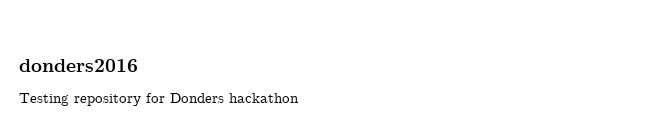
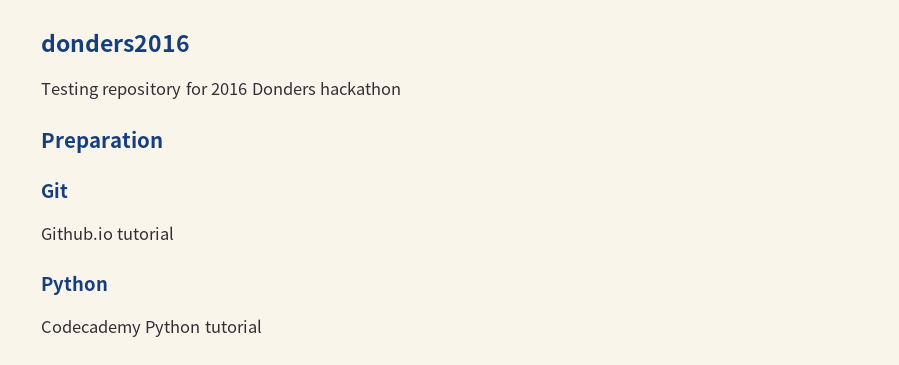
- Testing repository for Donders hackathon
+ Testing repository for 2016 Donders hackathon
+ Preparation
+ Git
+ Github.io tutorial
+ Python
+ Codecademy Python tutorial

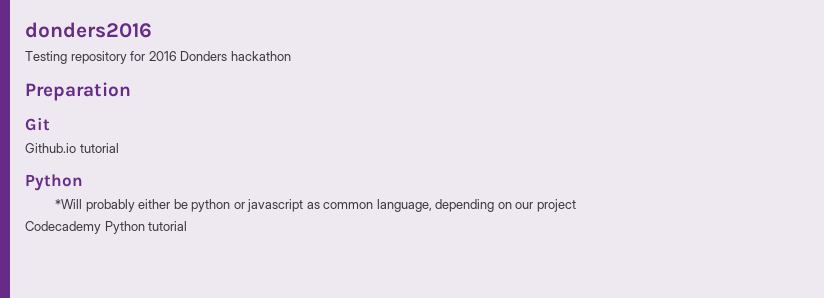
+ *Will probably either be python or javascript as common language, depending on our project

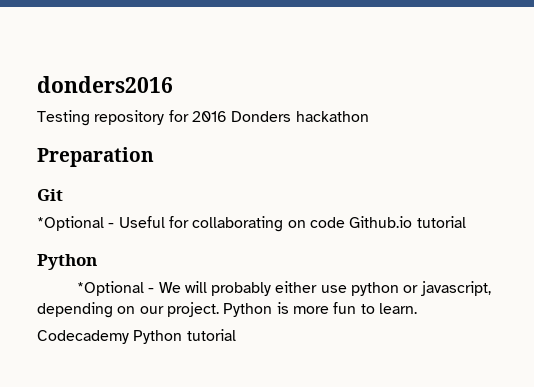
- Github.io tutorial
+ *Optional - Useful for collaborating on code Github.io tutorial
- *Will probably either be python or javascript as common language, depending on our project
+ *Optional - We will probably either use python or javascript, depending on our project. Python is more fun to learn.

